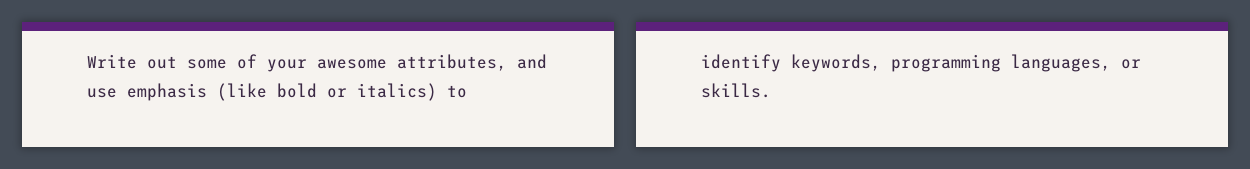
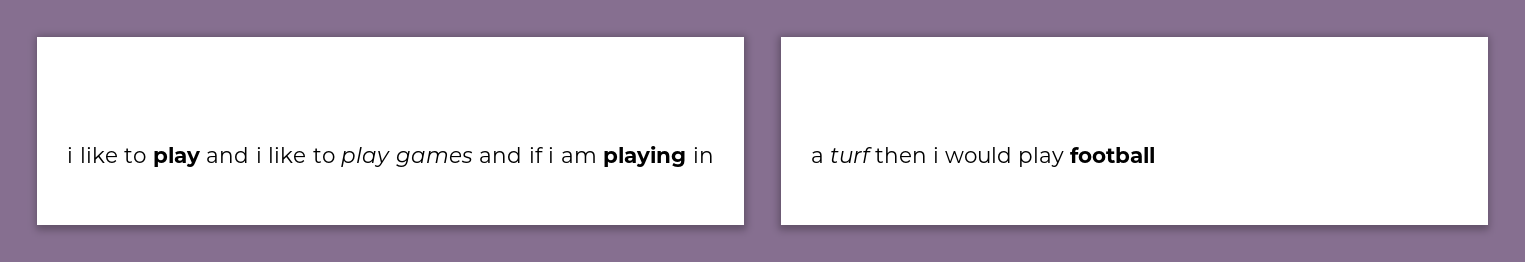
- Write out some of your awesome attributes, and use emphasis (like bold or italics) to identify keywords, programming languages, or skills.
+ i like to play and i like to play games and if i am playing in a turf then i would play football

